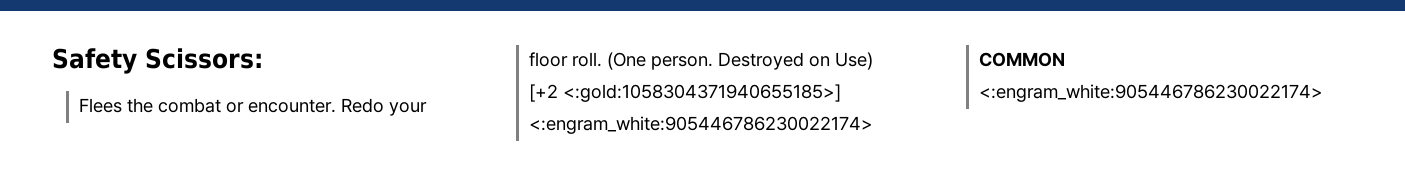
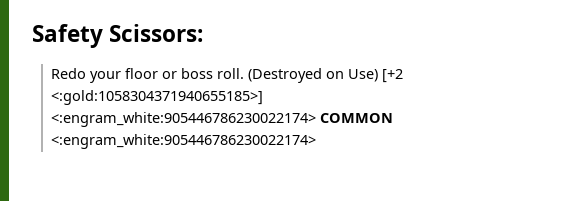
- Flees the combat or encounter. Redo your floor roll. (One person. Destroyed on Use) [+2 <:gold:1058304371940655185>] <:engram_white:905446786230022174> COMMON <:engram_white:905446786230022174>
+ Redo your floor or boss roll. (Destroyed on Use) [+2 <:gold:1058304371940655185>] <:engram_white:905446786230022174> COMMON <:engram_white:905446786230022174>

